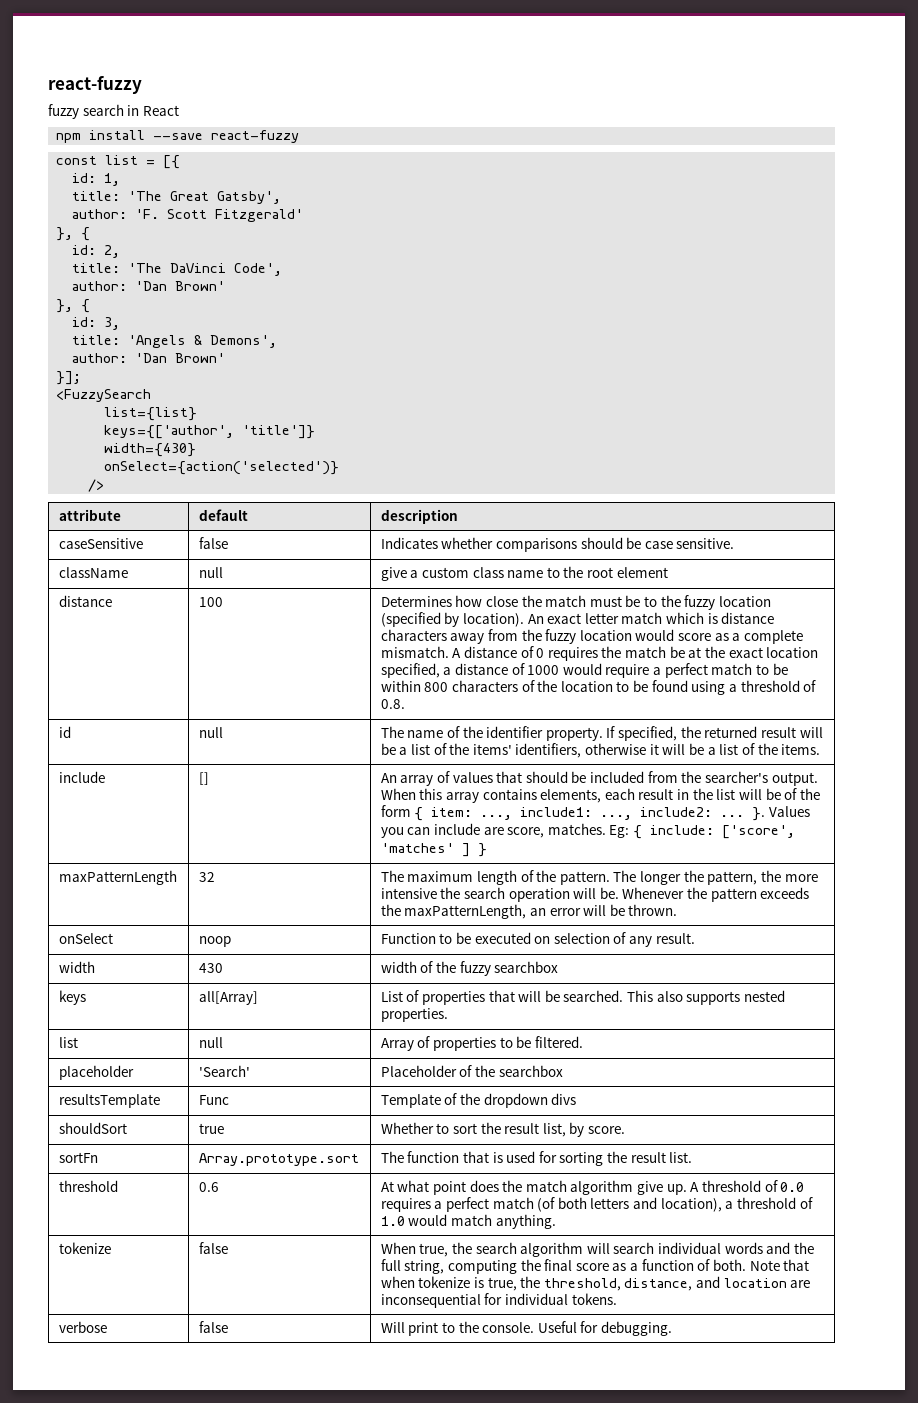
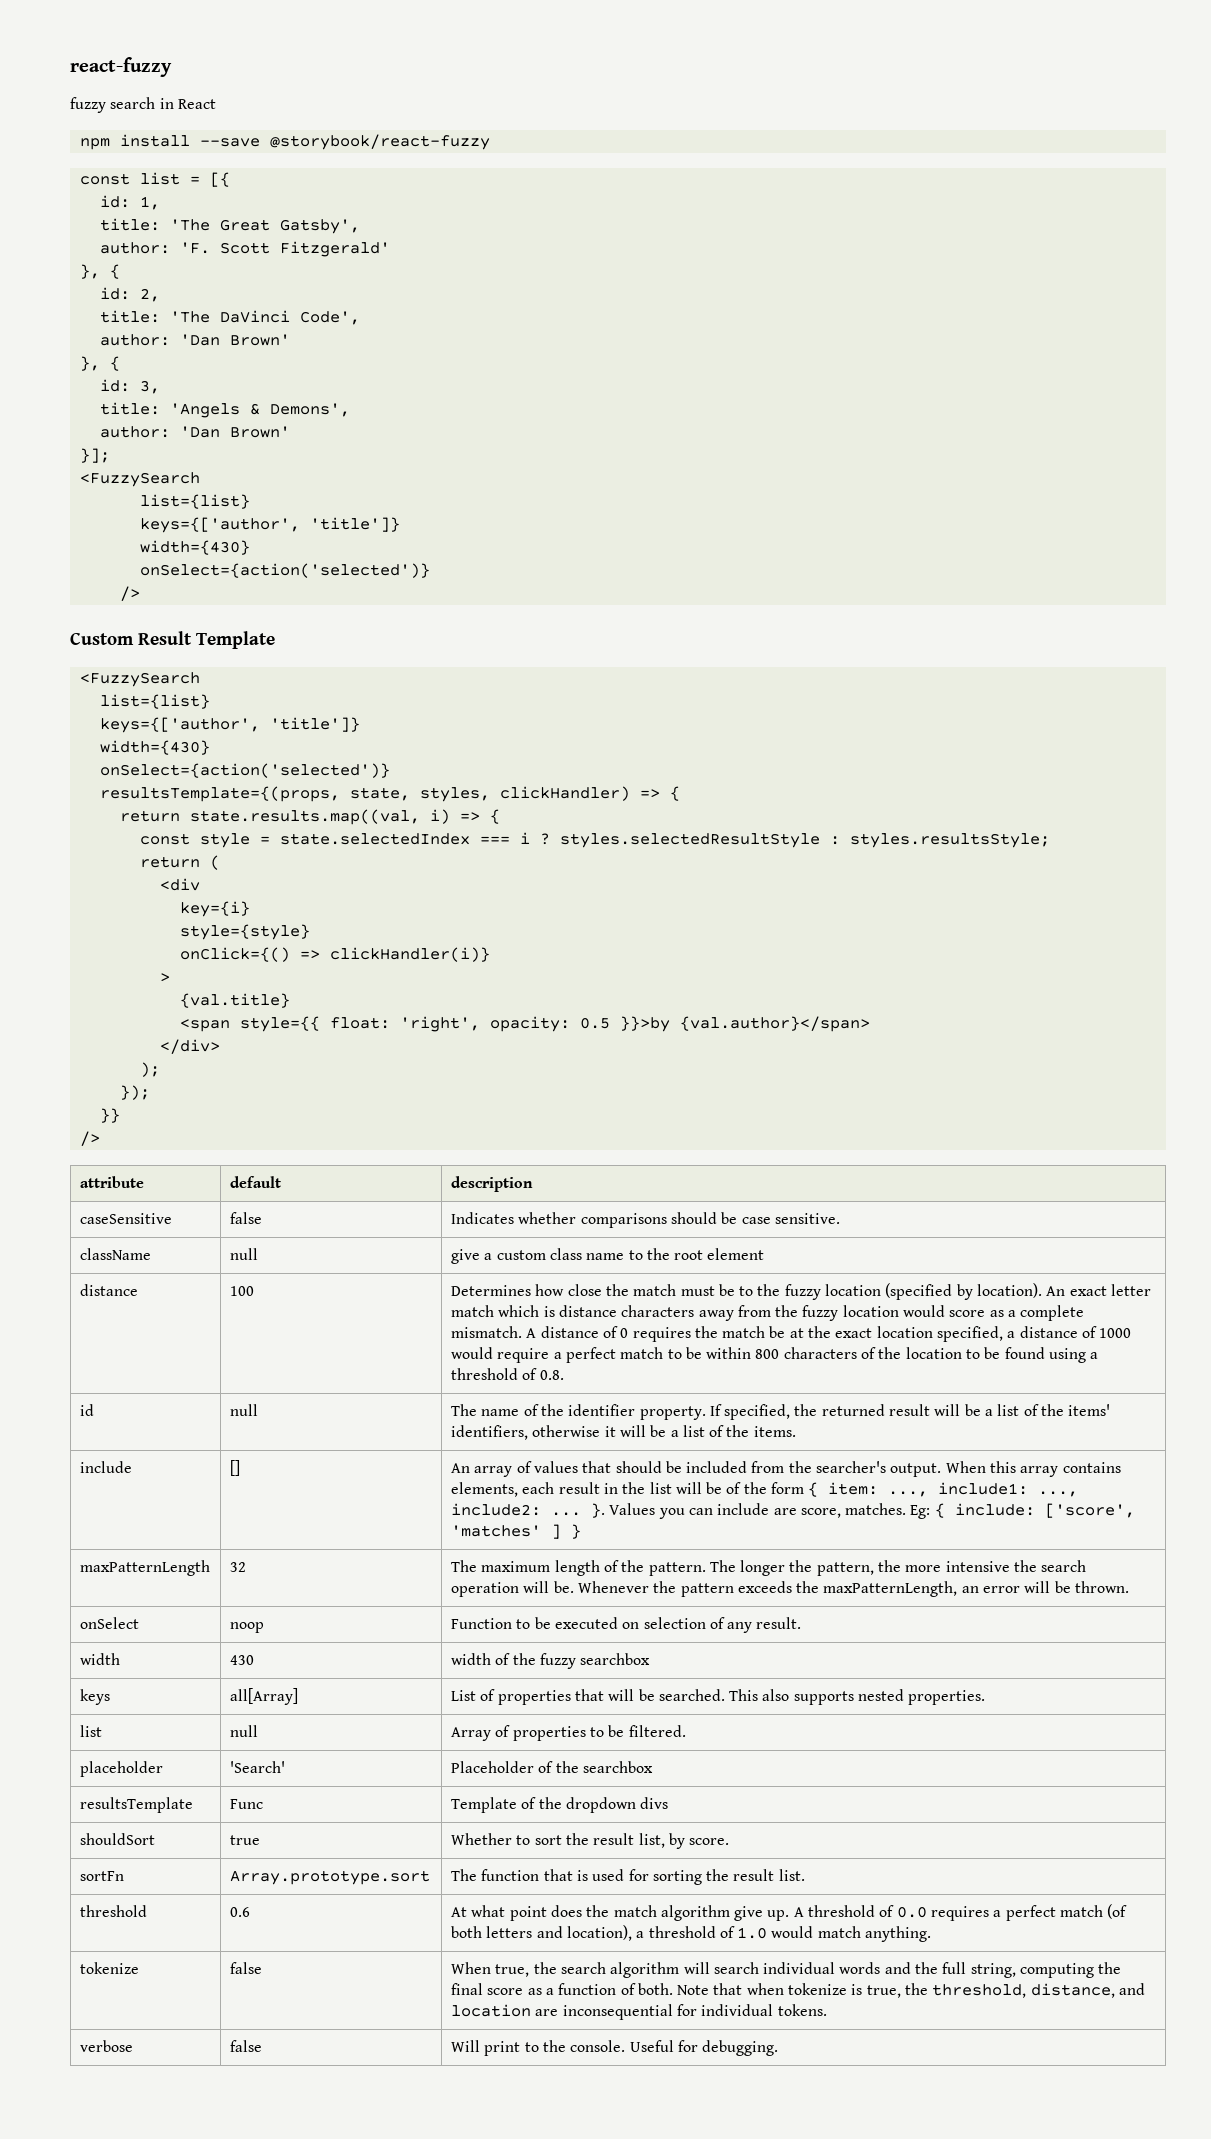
- npm install --save react-fuzzy
+ npm install --save @storybook/react-fuzzy
+ Custom Result Template
+ <FuzzySearch
+ list={list}
+ keys={['author', 'title']}
+ width={430}
+ onSelect={action('selected')}
+ resultsTemplate={(props, state, styles, clickHandler) => {
+ return state.results.map((val, i) => {
+ const style = state.selectedIndex === i ? styles.selectedResultStyle : styles.resultsStyle;
+ return (
+ <div
+ key={i}
+ style={style}
+ onClick={() => clickHandler(i)}
+ >
+ {val.title}
+ <span style={{ float: 'right', opacity: 0.5 }}>by {val.author}</span>
+ </div>
+ );
+ });
+ }}
+ />

